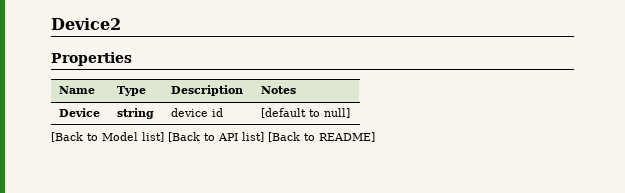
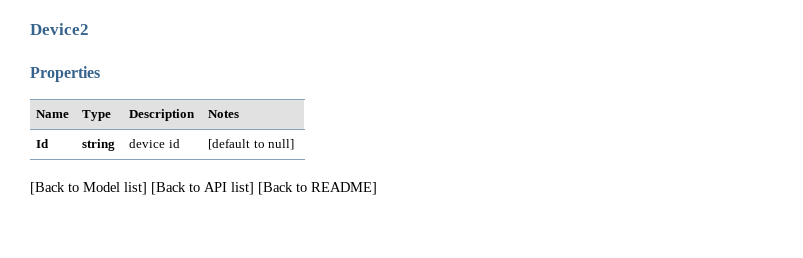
- Device | string | device id | [default to null]
+ Id | string | device id | [default to null]

